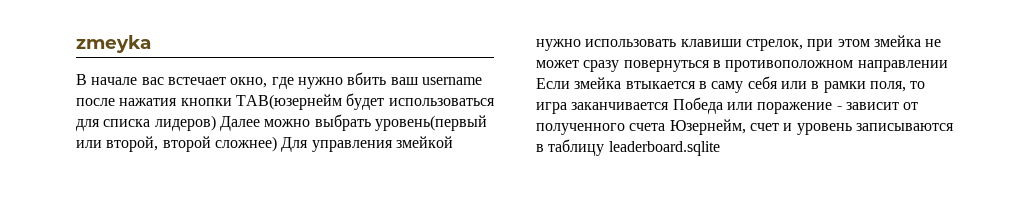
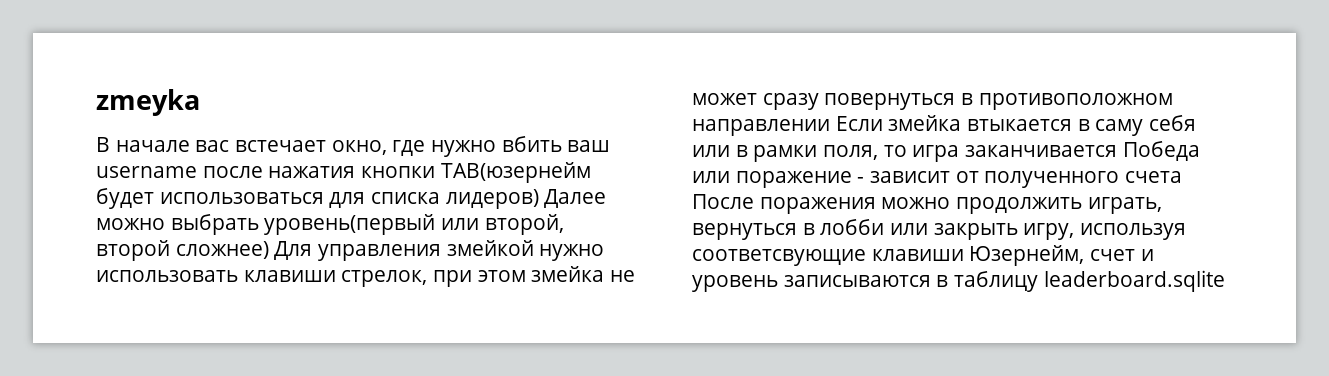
- В начале вас встечает окно, где нужно вбить ваш username после нажатия кнопки TAB(юзернейм будет использоваться для списка лидеров) Далее можно выбрать уровень(первый или второй, второй сложнее) Для управления змейкой нужно использовать клавиши стрелок, при этом змейка не может сразу повернуться в противоположном направлении Если змейка втыкается в саму себя или в рамки поля, то игра заканчивается Победа или поражение - зависит от полученного счета Юзернейм, счет и уровень записываются в таблицу leaderboard.sqlite
+ В начале вас встечает окно, где нужно вбить ваш username после нажатия кнопки TAB(юзернейм будет использоваться для списка лидеров) Далее можно выбрать уровень(первый или второй, второй сложнее) Для управления змейкой нужно использовать клавиши стрелок, при этом змейка не может сразу повернуться в противоположном направлении Если змейка втыкается в саму себя или в рамки поля, то игра заканчивается Победа или поражение - зависит от полученного счета После поражения можно продолжить играть, вернуться в лобби или закрыть игру, используя соответсвующие клавиши Юзернейм, счет и уровень записываются в таблицу leaderboard.sqlite

